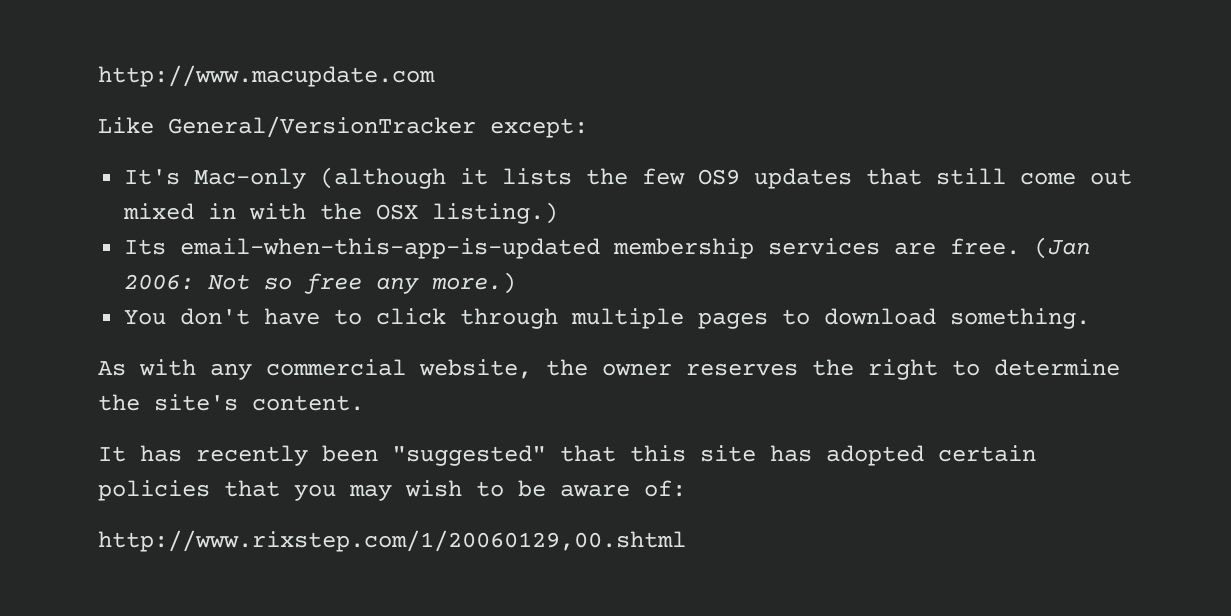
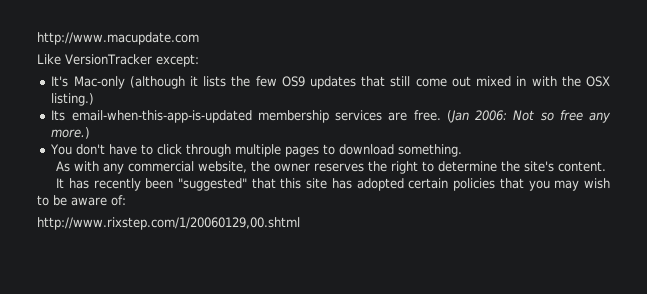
- Like General/VersionTracker except:
+ Like VersionTracker except:

